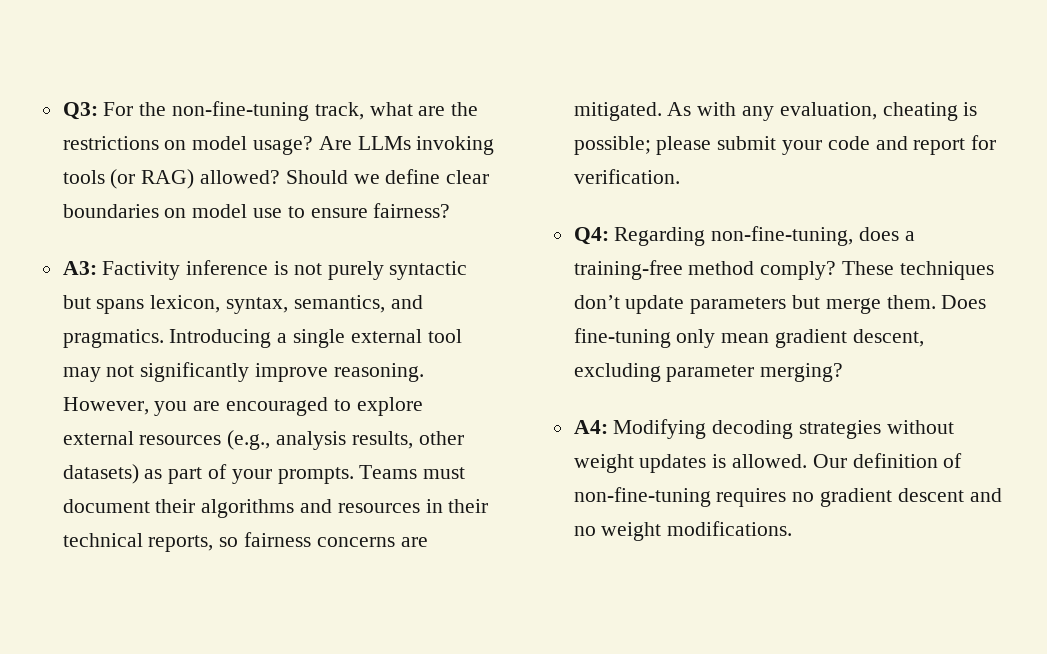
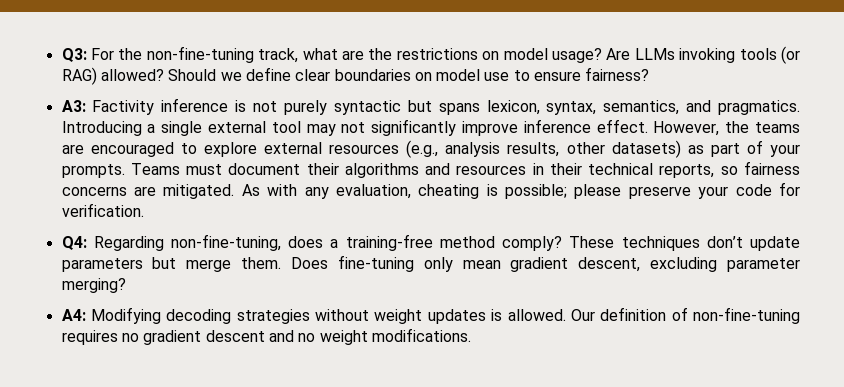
- Introducing a single external tool may not significantly improve reasoning. However, you are encouraged to explore external resources (e.g., analysis results, other datasets) as part of your prompts.
+ Introducing a single external tool may not significantly improve inference effect. However, the teams are encouraged to explore external resources (e.g., analysis results, other datasets) as part of your prompts.
- As with any evaluation, cheating is possible; please submit your code and report for verification.
+ As with any evaluation, cheating is possible; please preserve your code for verification.

